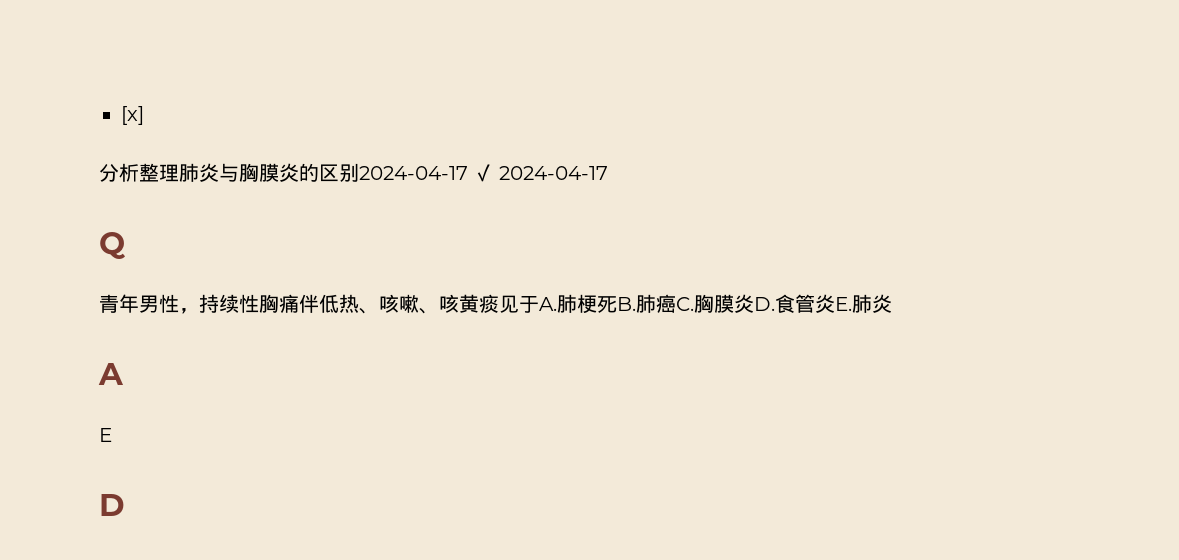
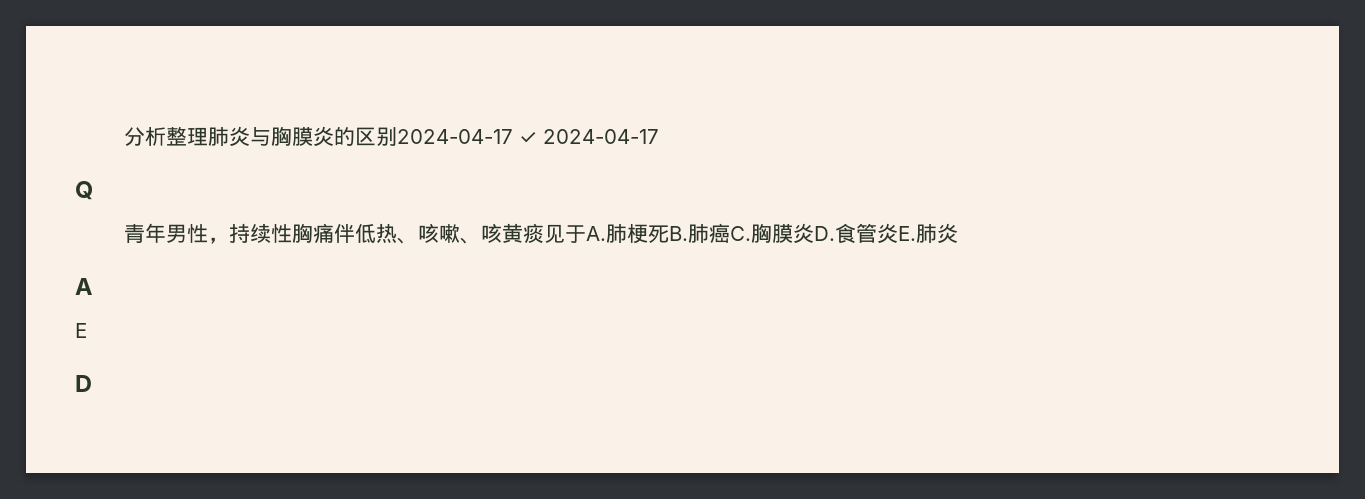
- [x]

